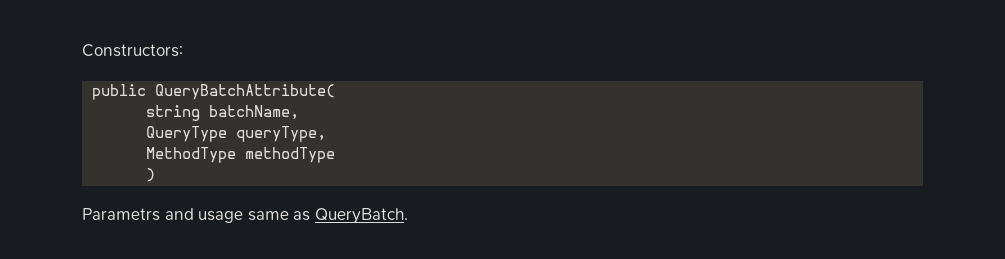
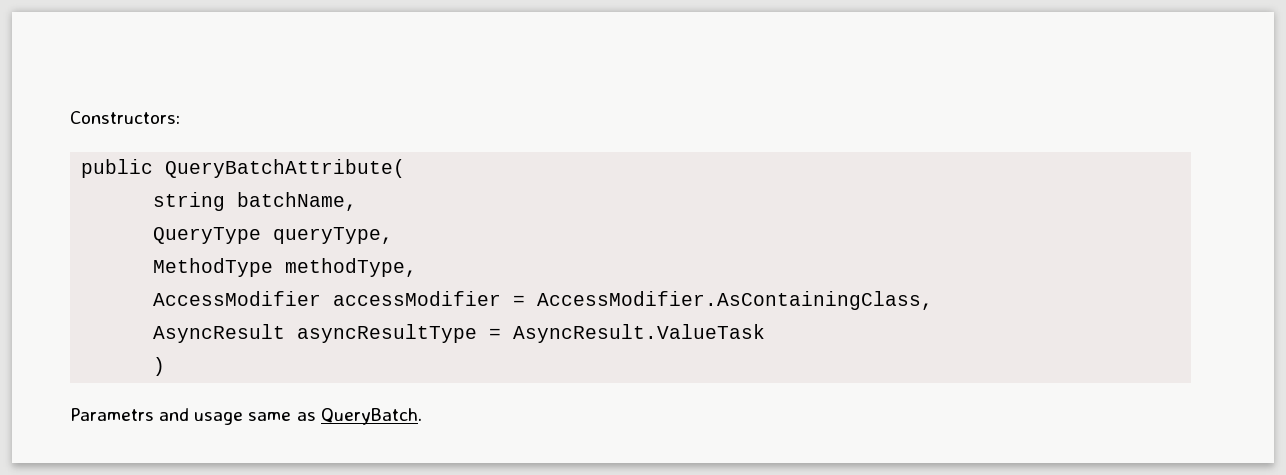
- MethodType methodType
+ MethodType methodType,
+ AccessModifier accessModifier = AccessModifier.AsContainingClass,
+ AsyncResult asyncResultType = AsyncResult.ValueTask

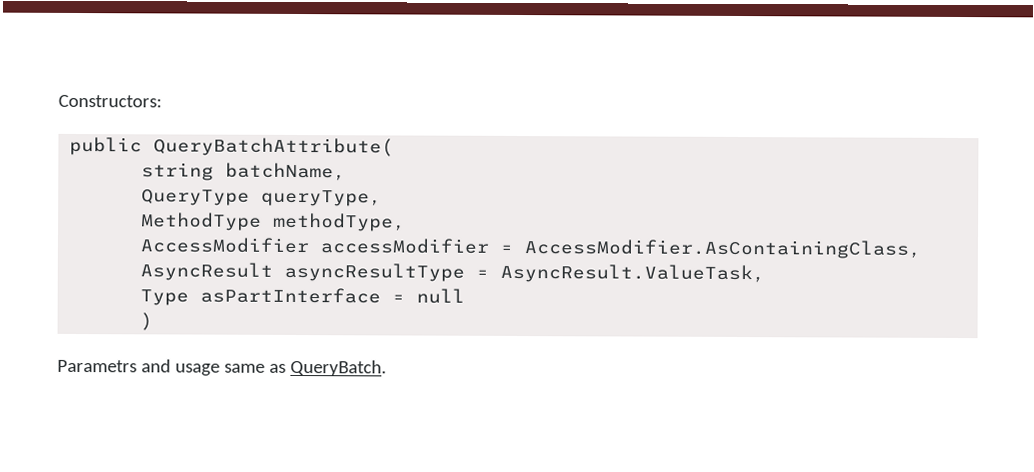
- AsyncResult asyncResultType = AsyncResult.ValueTask
+ AsyncResult asyncResultType = AsyncResult.ValueTask,
+ Type asPartInterface = null

